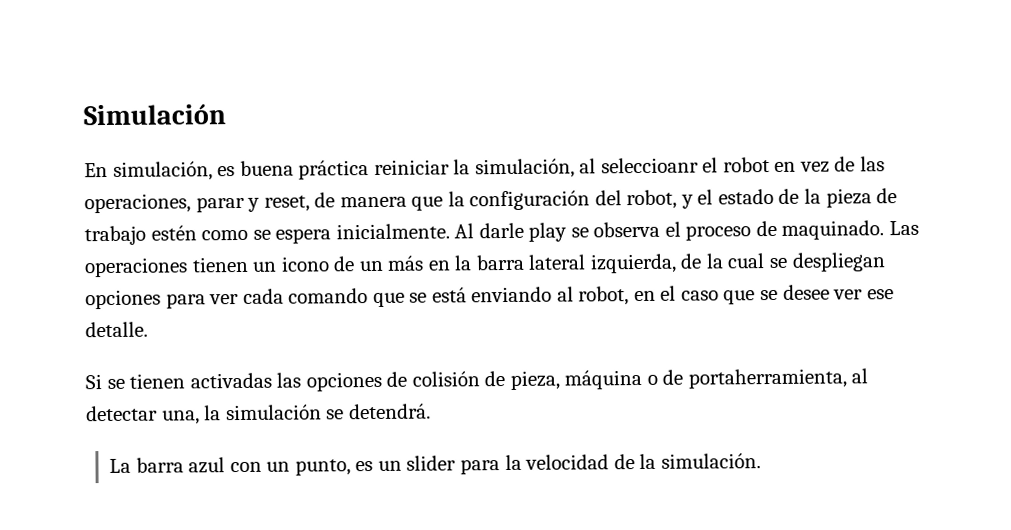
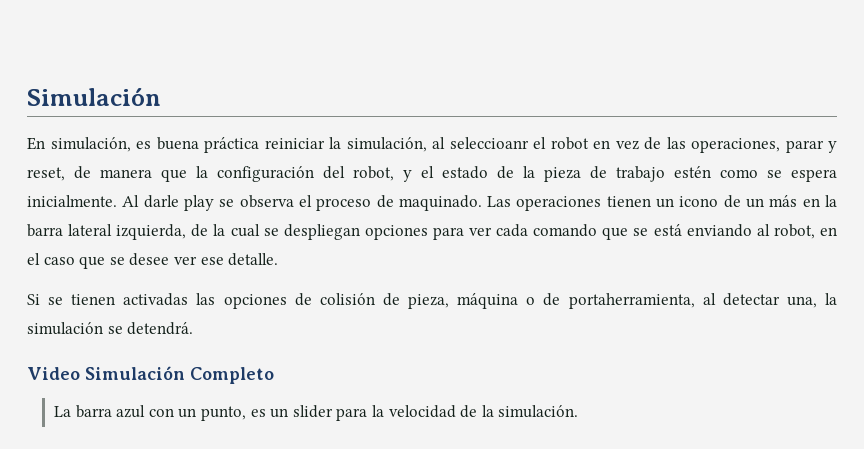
+ Video Simulación Completo

